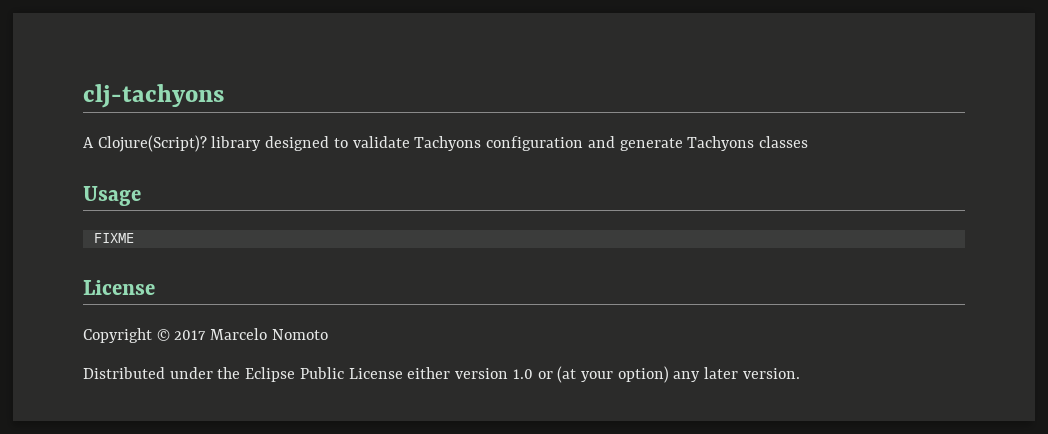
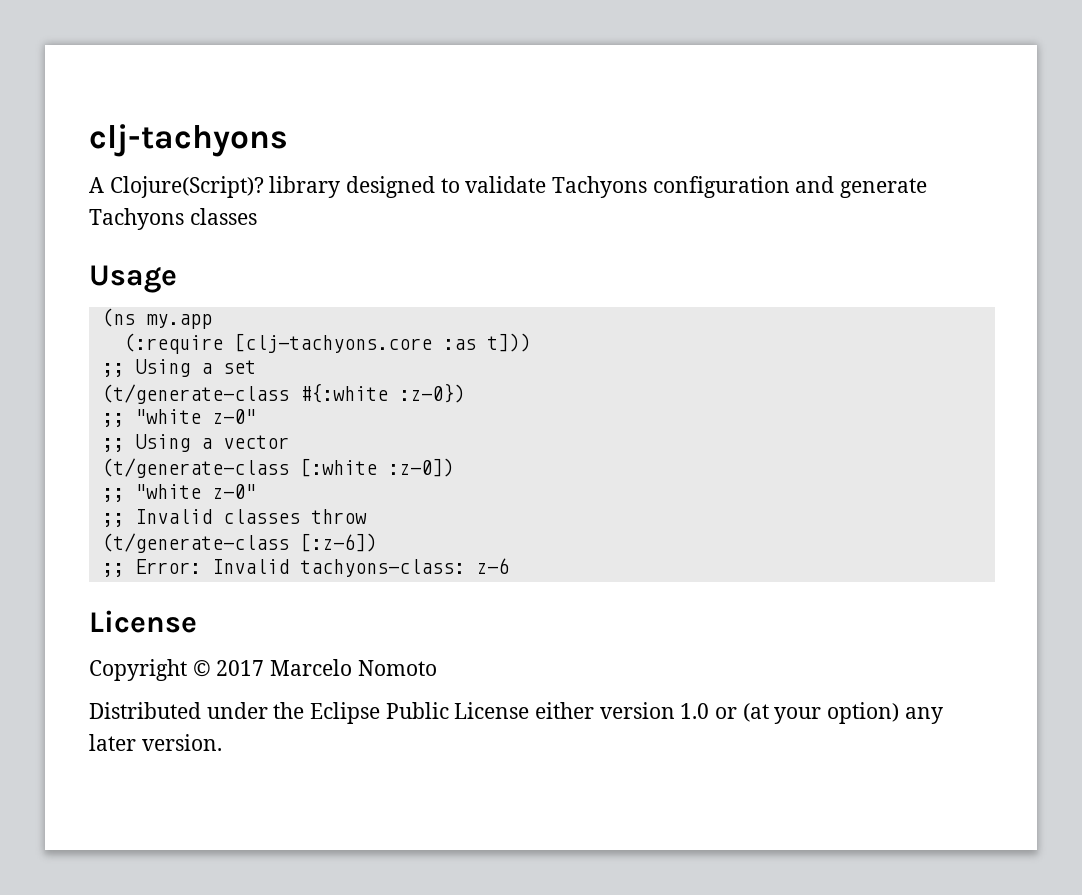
- FIXME
+ (ns my.app
+ (:require [clj-tachyons.core :as t]))
+ ;; Using a set
+ (t/generate-class #{:white :z-0})
+ ;; "white z-0"
+ ;; Using a vector
+ (t/generate-class [:white :z-0])
+ ;; "white z-0"
+ ;; Invalid classes throw
+ (t/generate-class [:z-6])
+ ;; Error: Invalid tachyons-class: z-6

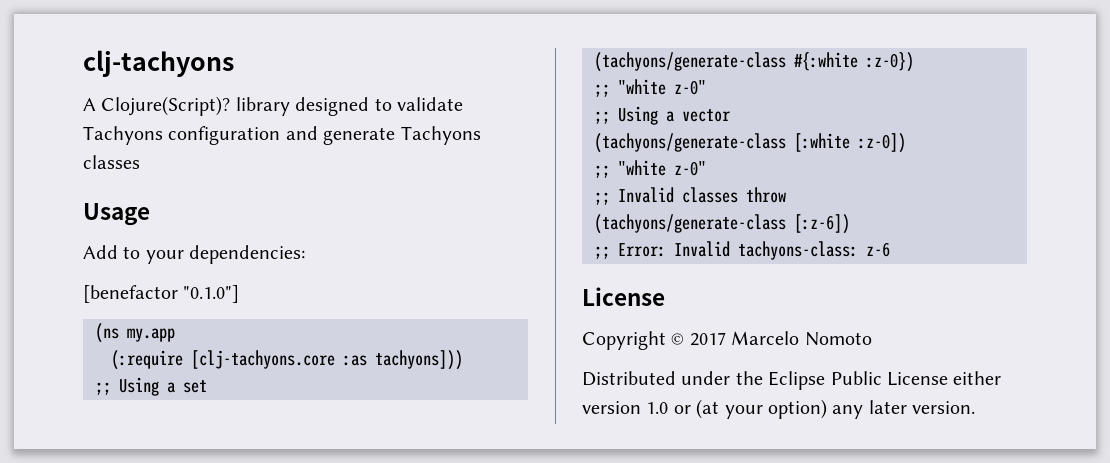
+ Add to your dependencies:
+ [benefactor "0.1.0"]
- (:require [clj-tachyons.core :as t]))
+ (:require [clj-tachyons.core :as tachyons]))
- (t/generate-class #{:white :z-0})
+ (tachyons/generate-class #{:white :z-0})
- (t/generate-class [:white :z-0])
+ (tachyons/generate-class [:white :z-0])
- (t/generate-class [:z-6])
+ (tachyons/generate-class [:z-6])

